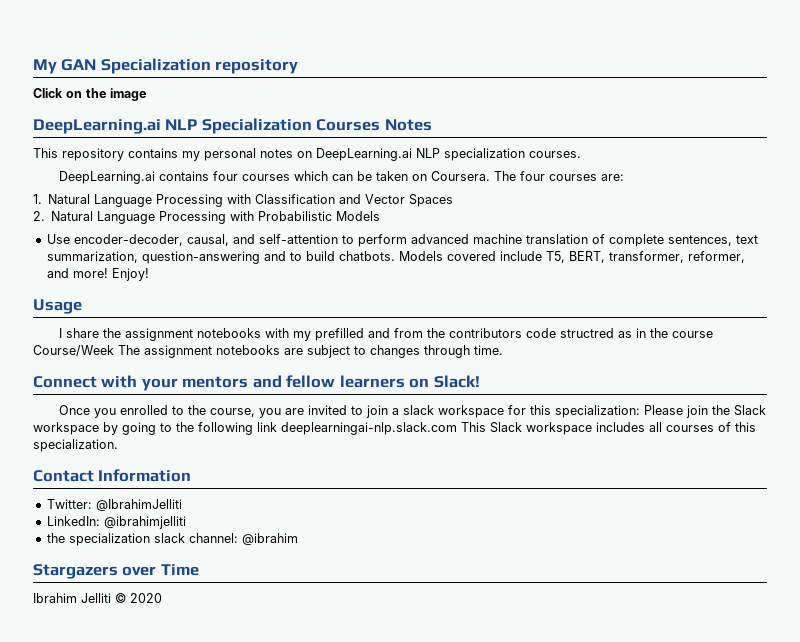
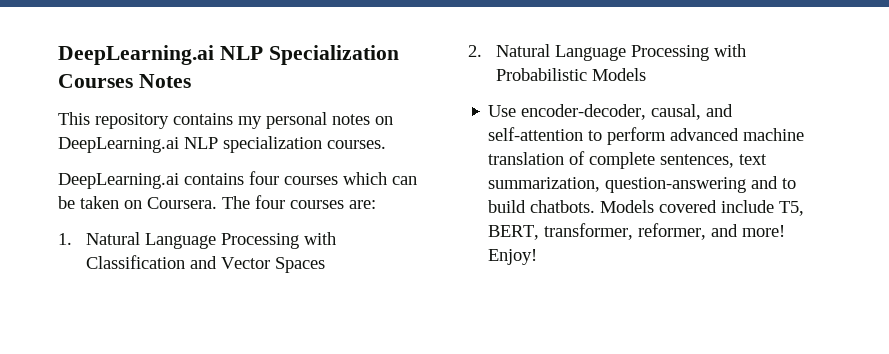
- My GAN Specialization repository
- Click on the image
- Usage
- I share the assignment notebooks with my prefilled and from the contributors code structred as in the course Course/Week The assignment notebooks are subject to changes through time.
- Connect with your mentors and fellow learners on Slack!
- Once you enrolled to the course, you are invited to join a slack workspace for this specialization: Please join the Slack workspace by going to the following link deeplearningai-nlp.slack.com This Slack workspace includes all courses of this specialization.
- Contact Information
- Twitter: @IbrahimJelliti
- LinkedIn: @ibrahimjelliti
- the specialization slack channel: @ibrahim
- Stargazers over Time
- Ibrahim Jelliti © 2020

